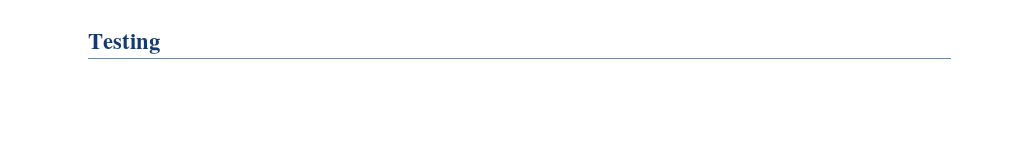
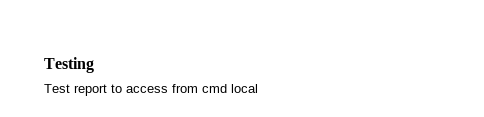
+ Test report to access from cmd local

